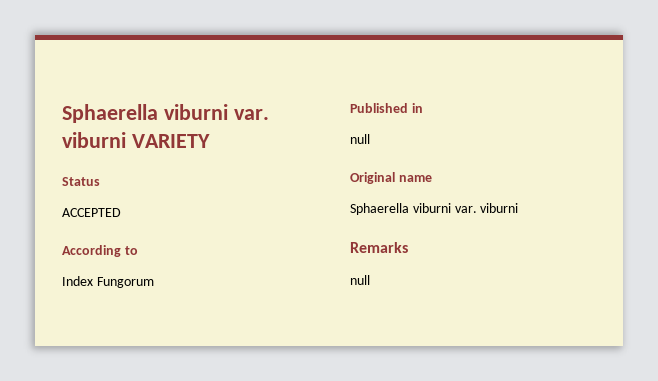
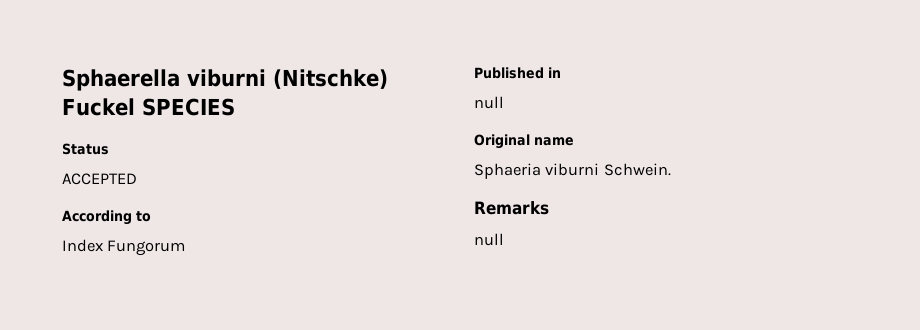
- Sphaerella viburni var. viburni VARIETY
+ Sphaerella viburni (Nitschke) Fuckel SPECIES
  Original name
- Sphaerella viburni var. viburni
+ Sphaeria viburni Schwein.

